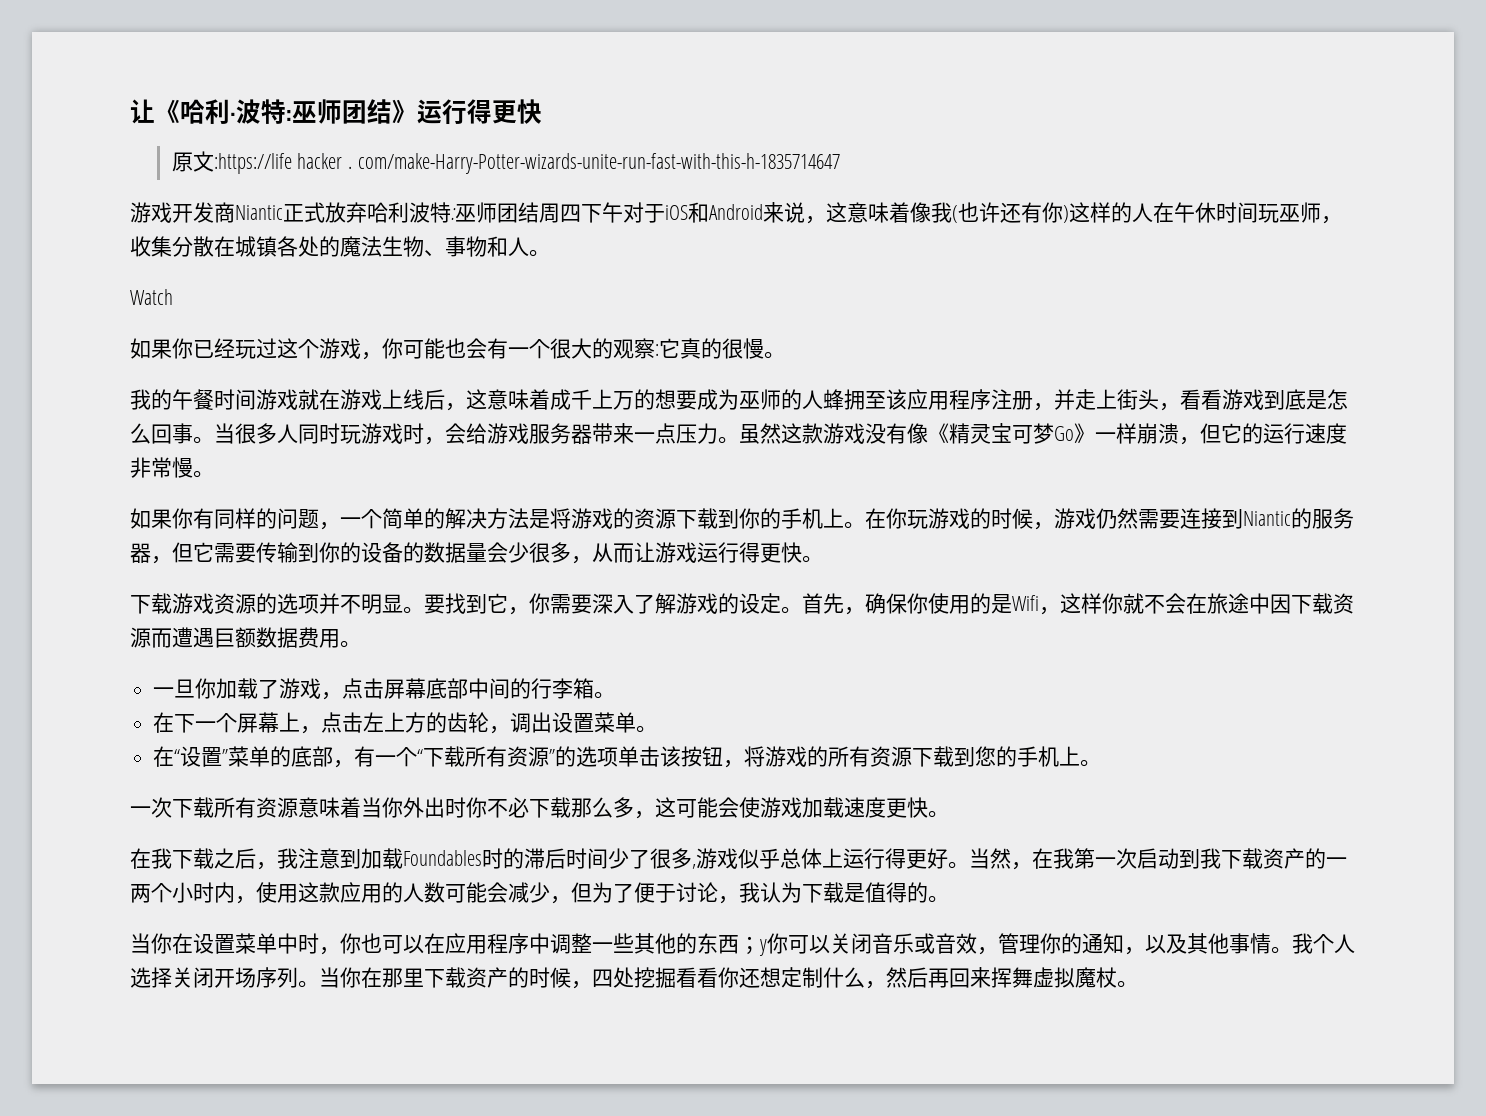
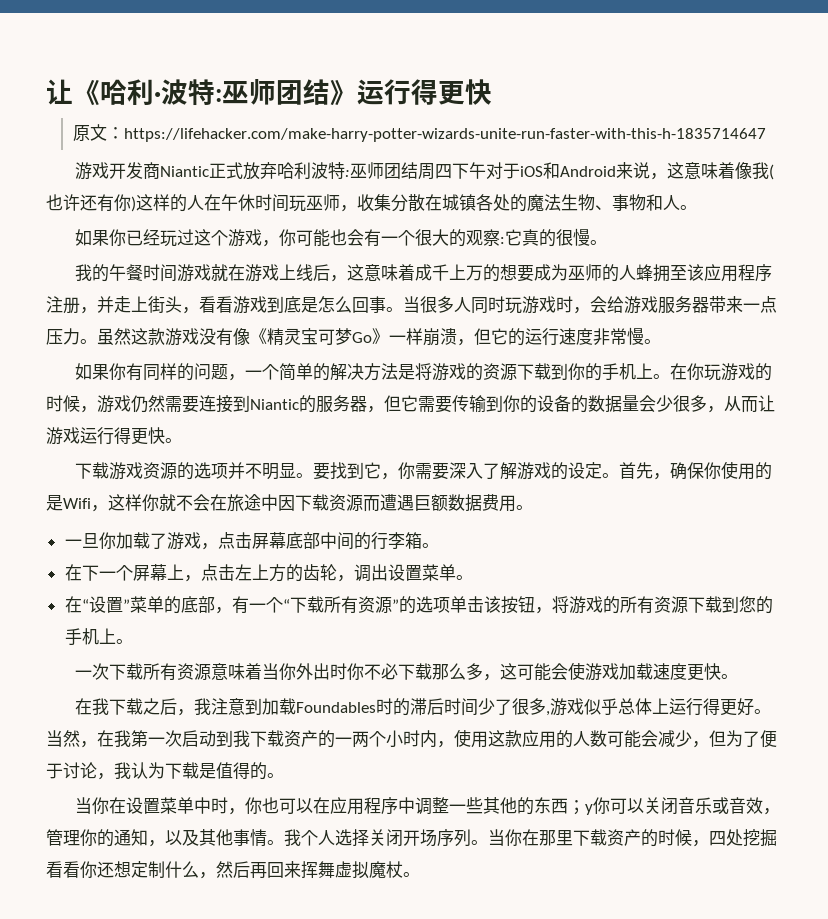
- 原文:https://life hacker . com/make-Harry-Potter-wizards-unite-run-fast-with-this-h-1835714647
+ 原文：https://lifehacker.com/make-harry-potter-wizards-unite-run-faster-with-this-h-1835714647
- Watch

